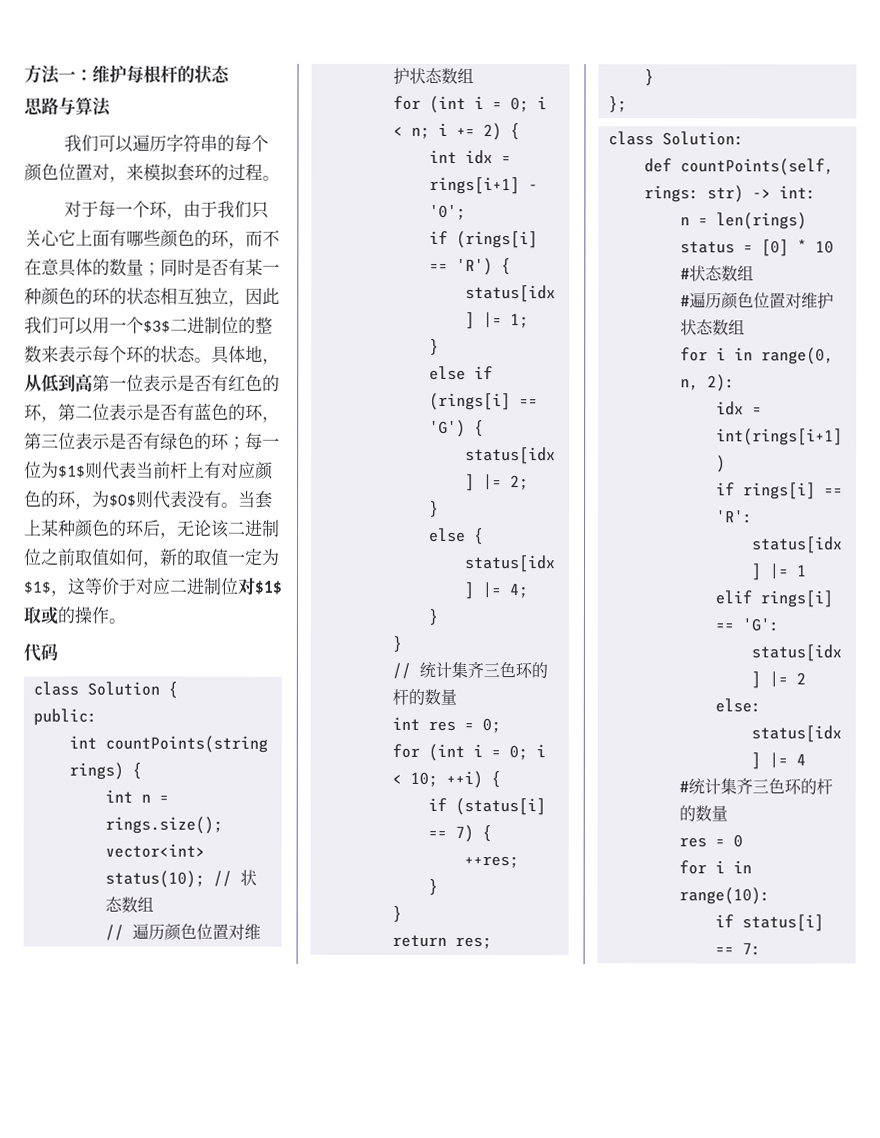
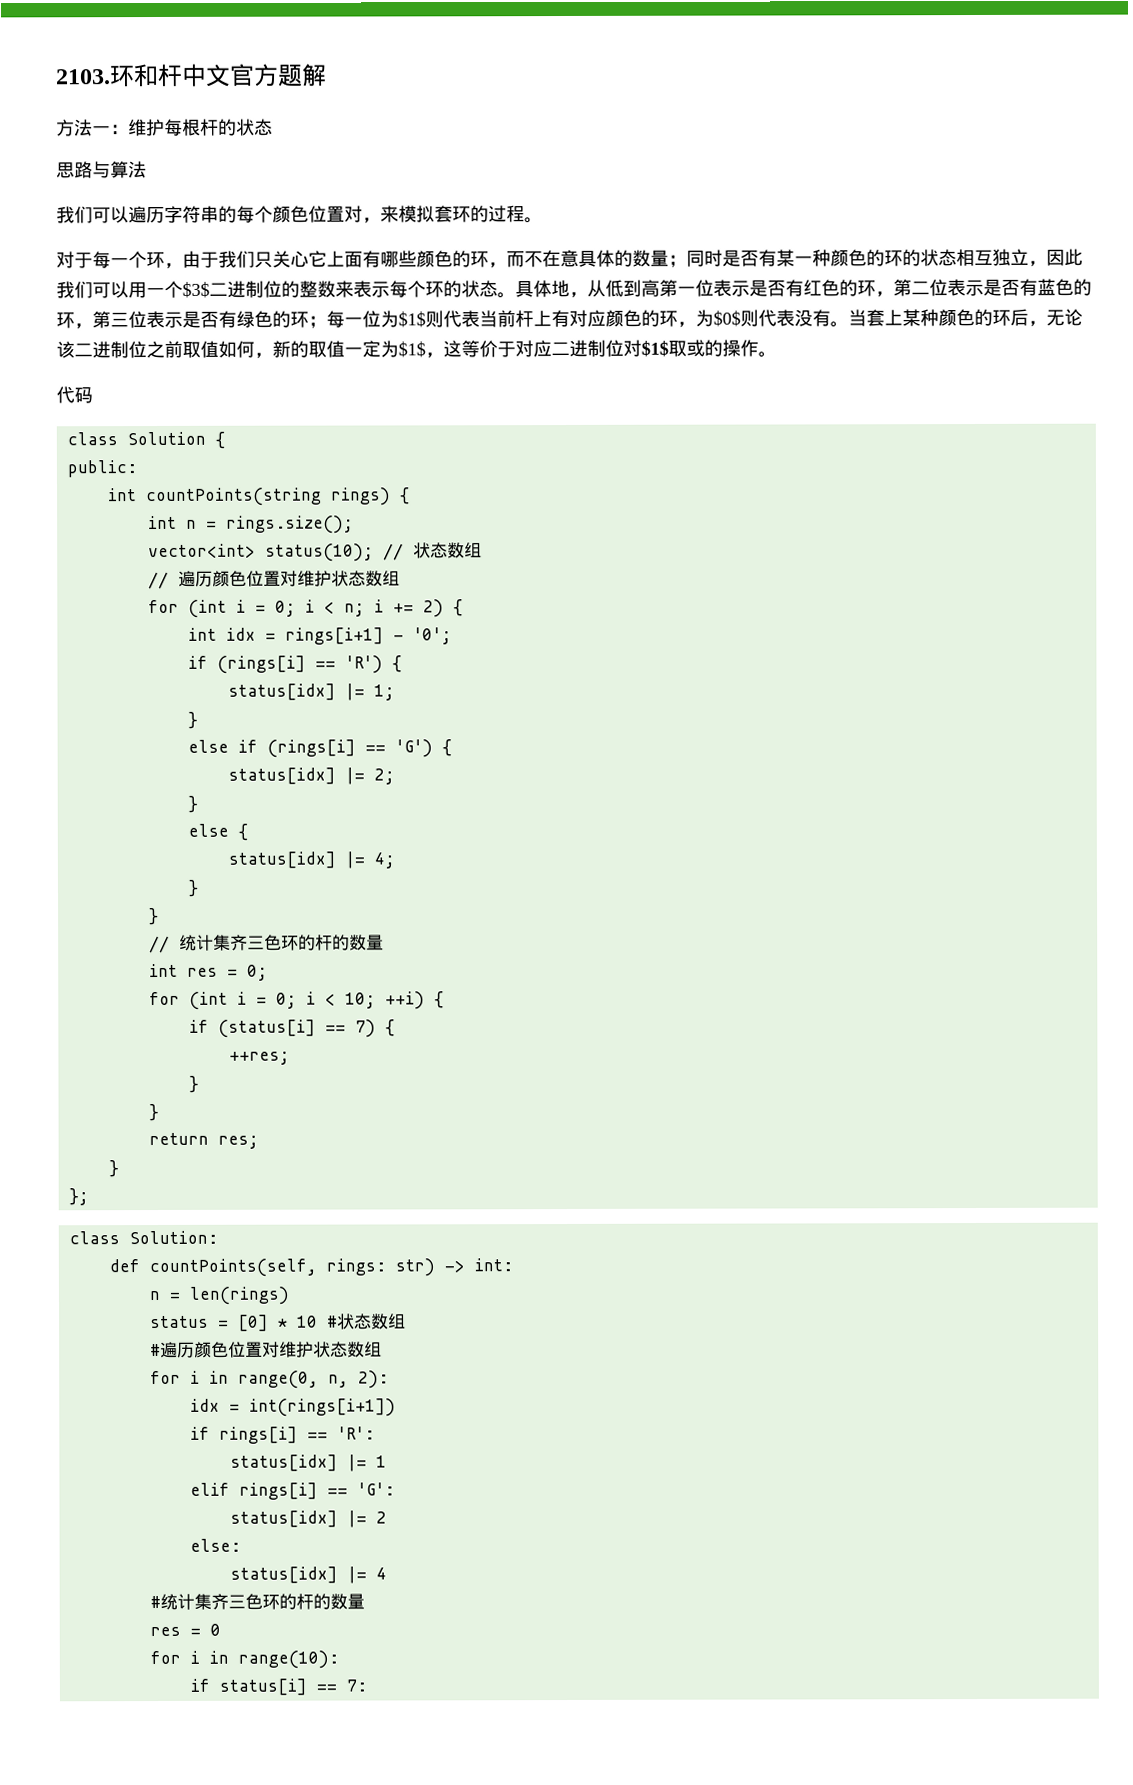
+ 2103.环和杆中文官方题解

